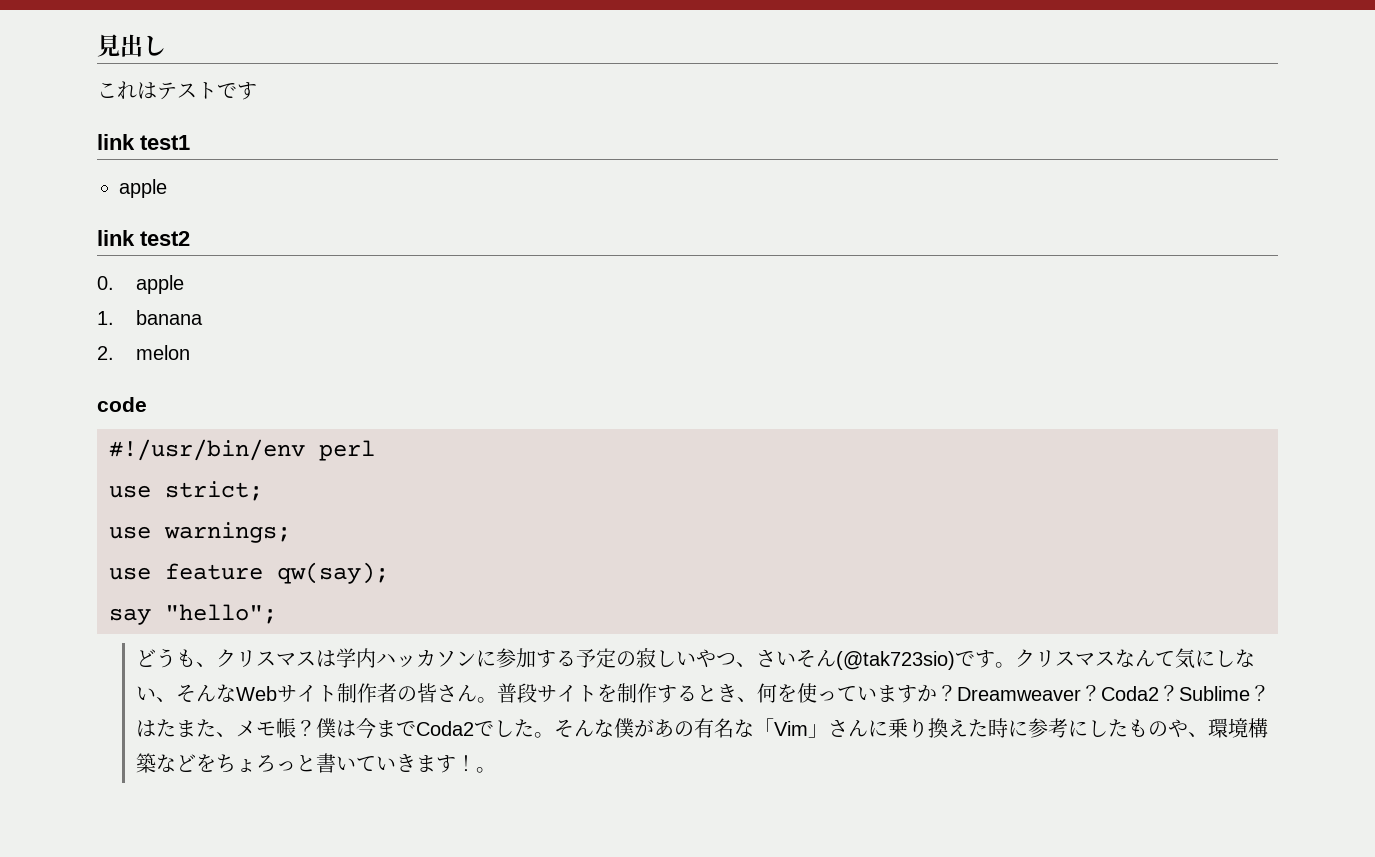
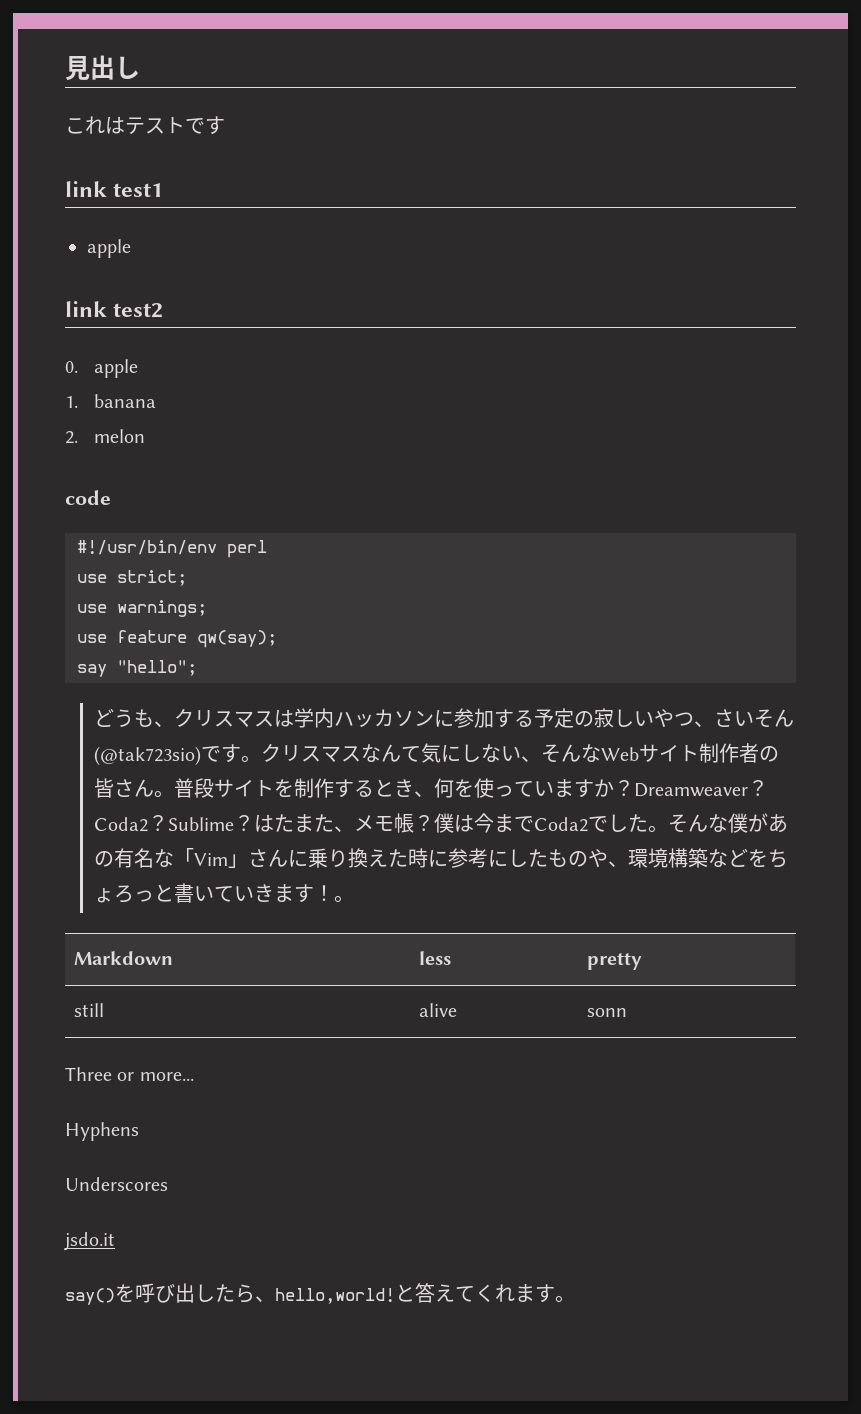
+ Markdown | less | pretty
+ still | alive | sonn
+ Three or more...
+ Hyphens
+ Underscores
+ jsdo.it
+ say()を呼び出したら、hello,world!と答えてくれます。

